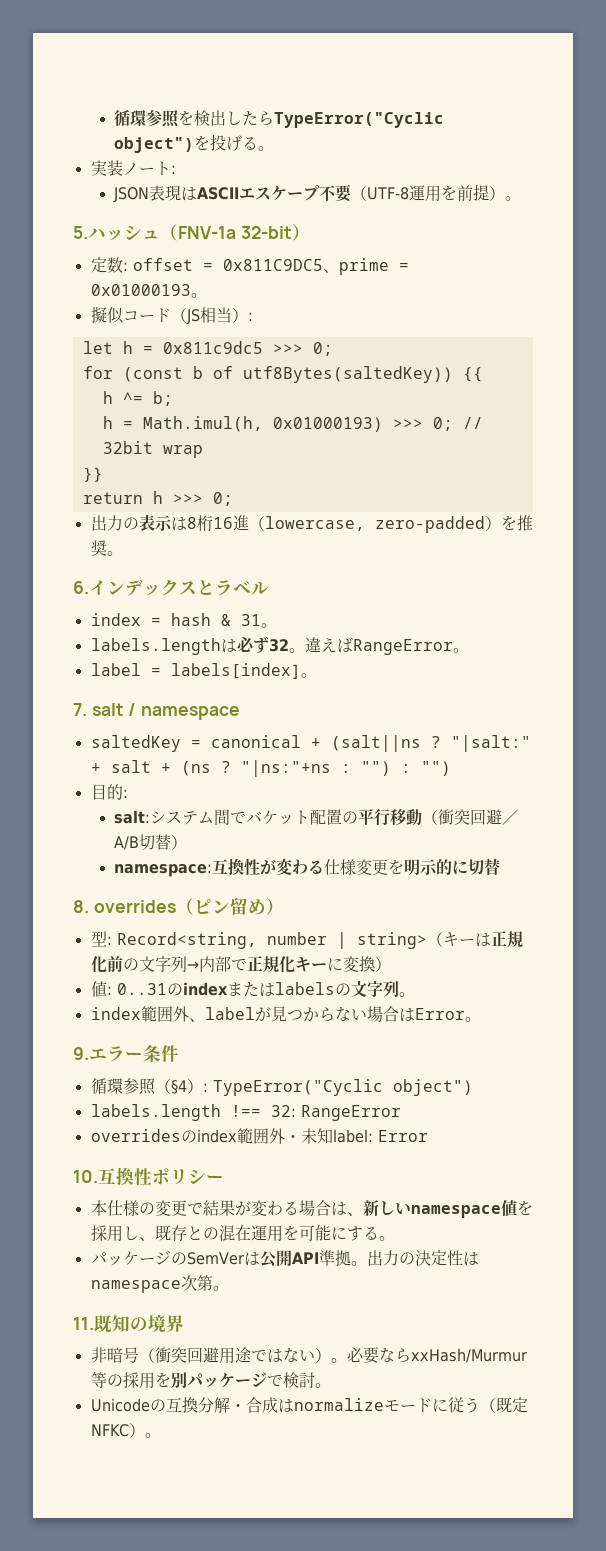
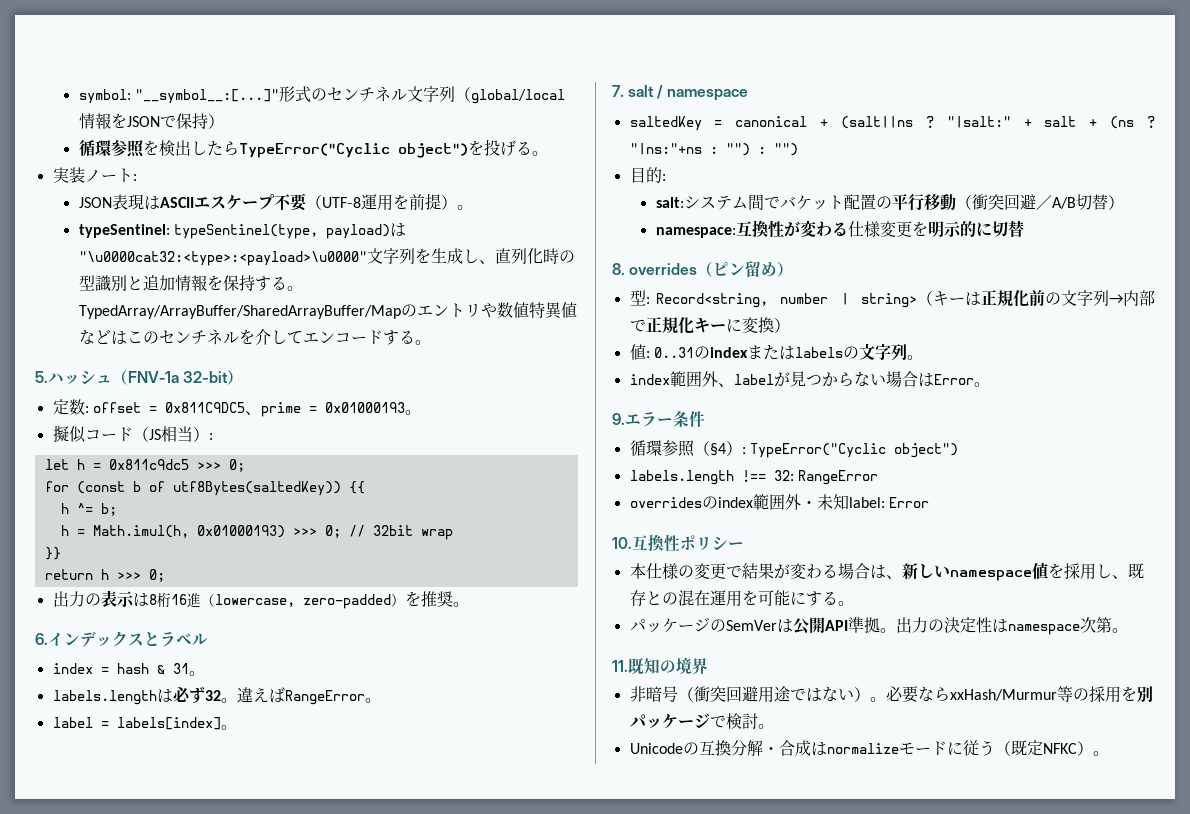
+ symbol: "__symbol__:[...]"形式のセンチネル文字列（global/local情報をJSONで保持）
+ typeSentinel: typeSentinel(type, payload)は"\u0000cat32:<type>:<payload>\u0000"文字列を生成し、直列化時の型識別と追加情報を保持する。TypedArray/ArrayBuffer/SharedArrayBuffer/Mapのエントリや数値特異値などはこのセンチネルを介してエンコードする。

